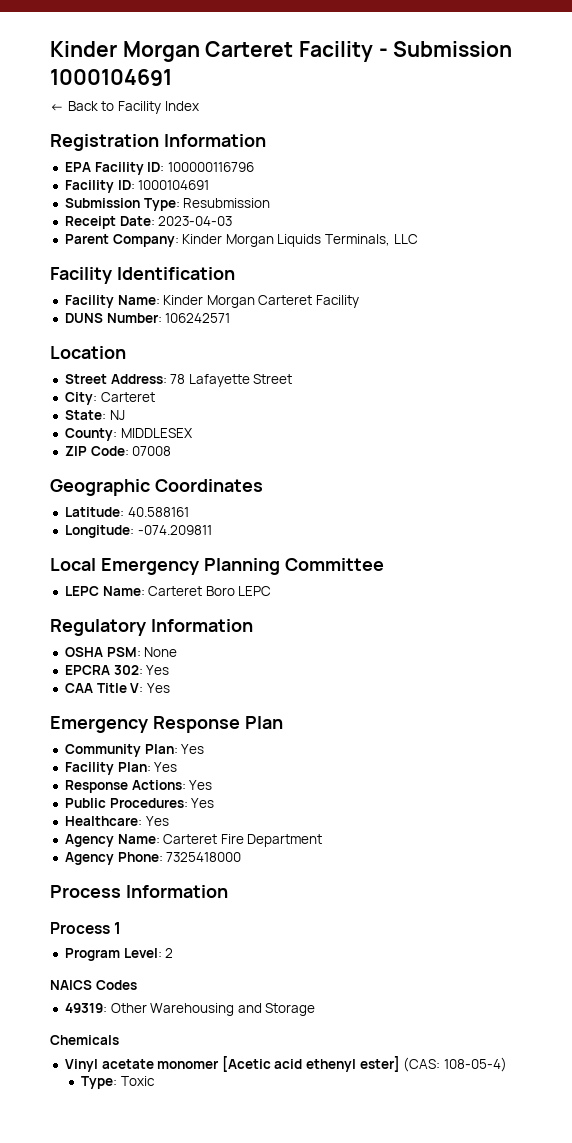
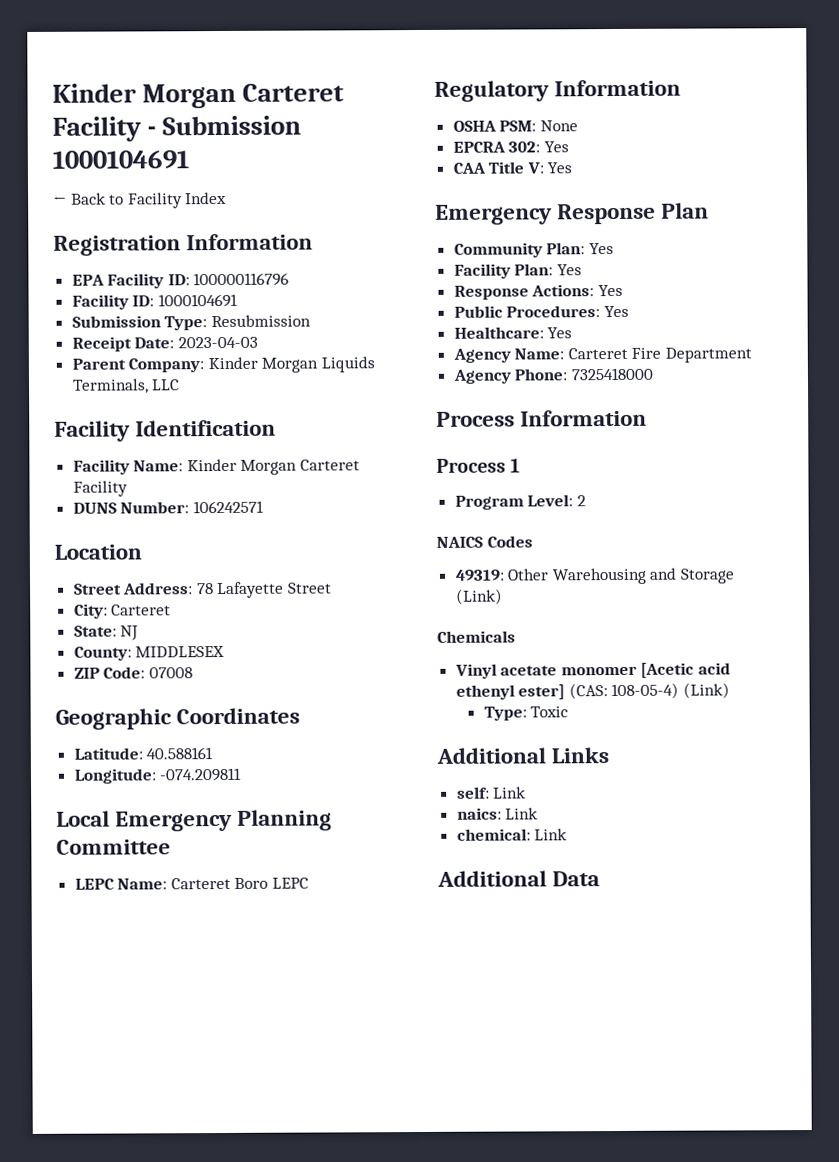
- 49319: Other Warehousing and Storage
+ 49319: Other Warehousing and Storage (Link)
- Vinyl acetate monomer [Acetic acid ethenyl ester] (CAS: 108-05-4)
+ Vinyl acetate monomer [Acetic acid ethenyl ester] (CAS: 108-05-4) (Link)
+ Additional Links
+ self: Link
+ naics: Link
+ chemical: Link
+ Additional Data

